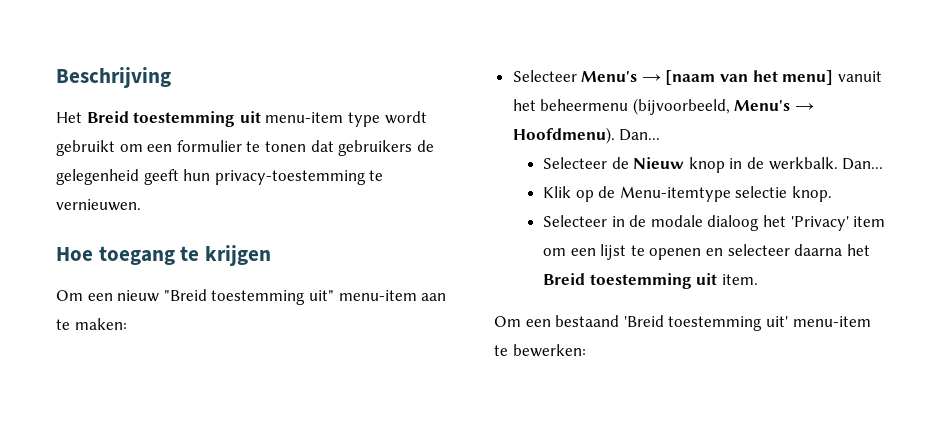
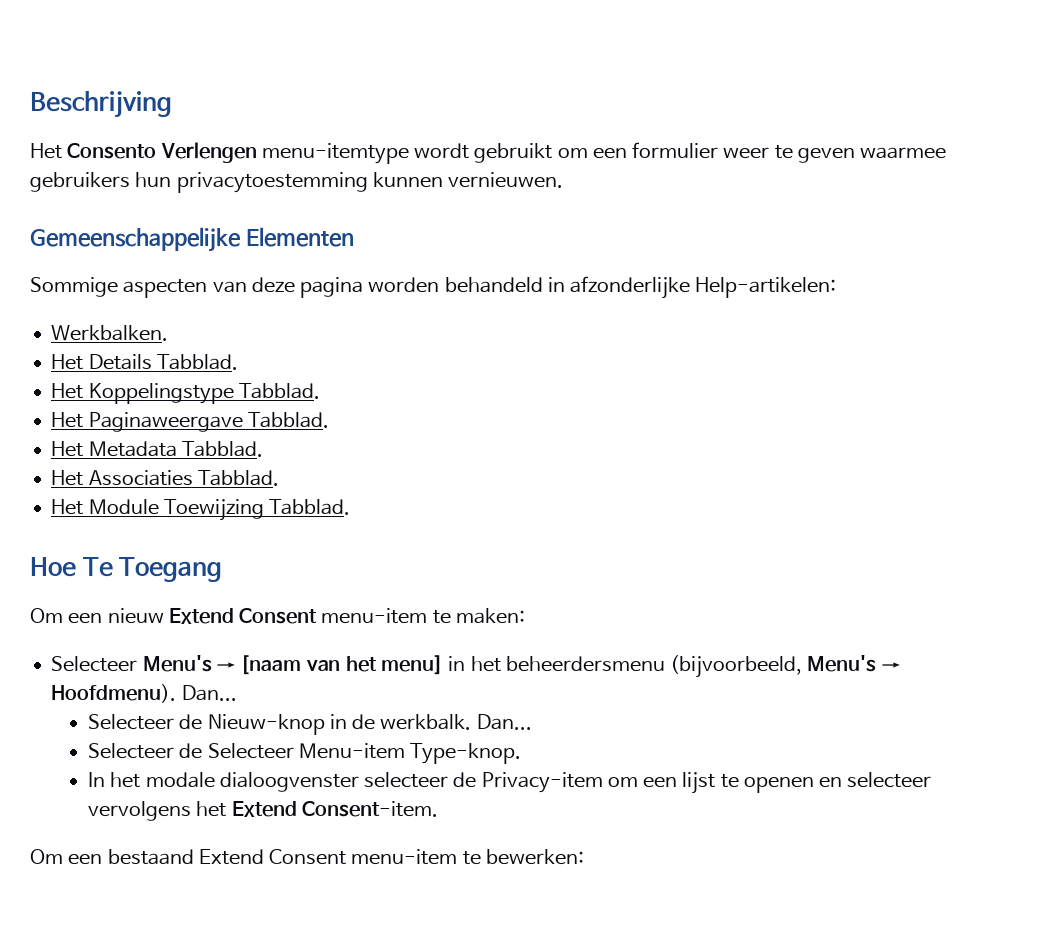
- Het Breid toestemming uit menu-item type wordt gebruikt om een formulier te tonen dat gebruikers de gelegenheid geeft hun privacy-toestemming te vernieuwen.
- Hoe toegang te krijgen
- Om een nieuw "Breid toestemming uit" menu-item aan te maken:
+ Het Consento Verlengen menu-itemtype wordt gebruikt om een formulier weer te geven waarmee gebruikers hun privacytoestemming kunnen vernieuwen.
+ Gemeenschappelijke Elementen
+ Sommige aspecten van deze pagina worden behandeld in afzonderlijke Help-artikelen:
+ Werkbalken.
+ Het Details Tabblad.
+ Het Koppelingstype Tabblad.
+ Het Paginaweergave Tabblad.
+ Het Metadata Tabblad.
+ Het Associaties Tabblad.
+ Het Module Toewijzing Tabblad.
+ Hoe Te Toegang
+ Om een nieuw Extend Consent menu-item te maken:
- Selecteer Menu's → [naam van het menu] vanuit het beheermenu (bijvoorbeeld, Menu's → Hoofdmenu).
+ Selecteer Menu's → [naam van het menu] in het beheerdersmenu (bijvoorbeeld, Menu's → Hoofdmenu).
- Selecteer de Nieuw knop in de werkbalk.
+ Selecteer de Nieuw-knop in de werkbalk.
- Klik op de Menu-itemtype selectie knop.
- Selecteer in de modale dialoog het 'Privacy' item om een lijst te openen en selecteer daarna het Breid toestemming uit item.
+ Selecteer de Selecteer Menu-item Type-knop.
+ In het modale dialoogvenster selecteer de Privacy-item om een lijst te openen en selecteer vervolgens het Extend Consent-item.
- Om een bestaand 'Breid toestemming uit' menu-item te bewerken:
+ Om een bestaand Extend Consent menu-item te bewerken:

